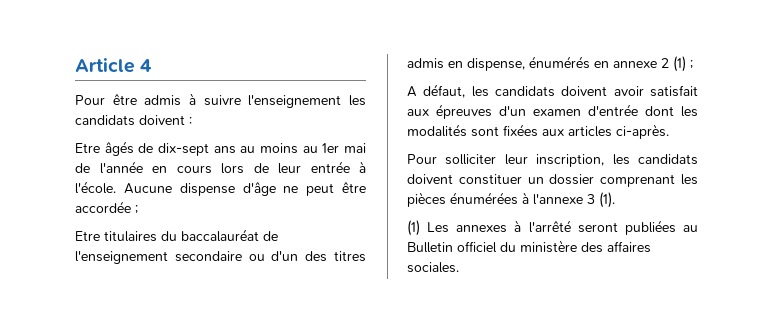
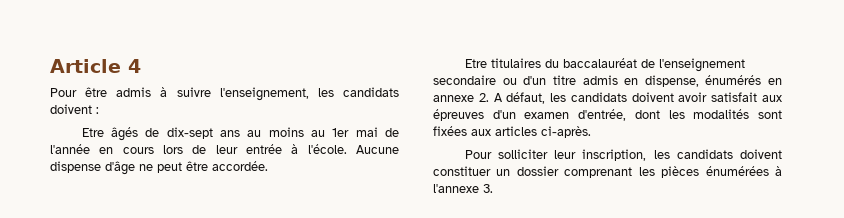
- Pour être admis à suivre l'enseignement les candidats doivent :
+ Pour être admis à suivre l'enseignement, les candidats doivent :
- Aucune dispense d'âge ne peut être accordée ;
+ Aucune dispense d'âge ne peut être accordée.
- Etre titulaires du baccalauréat de l'enseignement secondaire ou d'un des titres admis en dispense, énumérés en annexe 2 (1) ;
- A défaut, les candidats doivent avoir satisfait aux épreuves d'un examen d'entrée dont les modalités sont fixées aux articles ci-après.
+ Etre titulaires du baccalauréat de l'enseignement secondaire ou d'un titre admis en dispense, énumérés en annexe 2. A défaut, les candidats doivent avoir satisfait aux épreuves d'un examen d'entrée, dont les modalités sont fixées aux articles ci-après.
- Pour solliciter leur inscription, les candidats doivent constituer un dossier comprenant les pièces énumérées à l'annexe 3 (1).
- (1) Les annexes à l'arrêté seront publiées au Bulletin officiel du ministère des affaires sociales.
+ Pour solliciter leur inscription, les candidats doivent constituer un dossier comprenant les pièces énumérées à l'annexe 3.

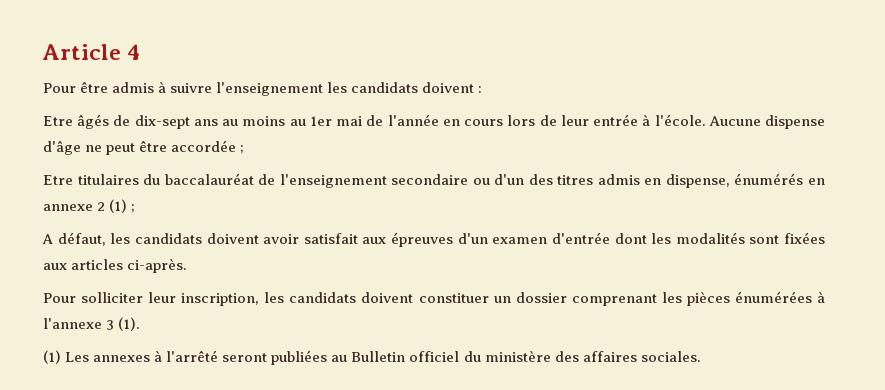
- Pour être admis à suivre l'enseignement, les candidats doivent :
+ Pour être admis à suivre l'enseignement les candidats doivent :
- Aucune dispense d'âge ne peut être accordée.
+ Aucune dispense d'âge ne peut être accordée ;
- Etre titulaires du baccalauréat de l'enseignement secondaire ou d'un titre admis en dispense, énumérés en annexe 2. A défaut, les candidats doivent avoir satisfait aux épreuves d'un examen d'entrée, dont les modalités sont fixées aux articles ci-après.
+ Etre titulaires du baccalauréat de l'enseignement secondaire ou d'un des titres admis en dispense, énumérés en annexe 2 (1) ;
+ A défaut, les candidats doivent avoir satisfait aux épreuves d'un examen d'entrée dont les modalités sont fixées aux articles ci-après.
- Pour solliciter leur inscription, les candidats doivent constituer un dossier comprenant les pièces énumérées à l'annexe 3.
+ Pour solliciter leur inscription, les candidats doivent constituer un dossier comprenant les pièces énumérées à l'annexe 3 (1).
+ (1) Les annexes à l'arrêté seront publiées au Bulletin officiel du ministère des affaires sociales.

